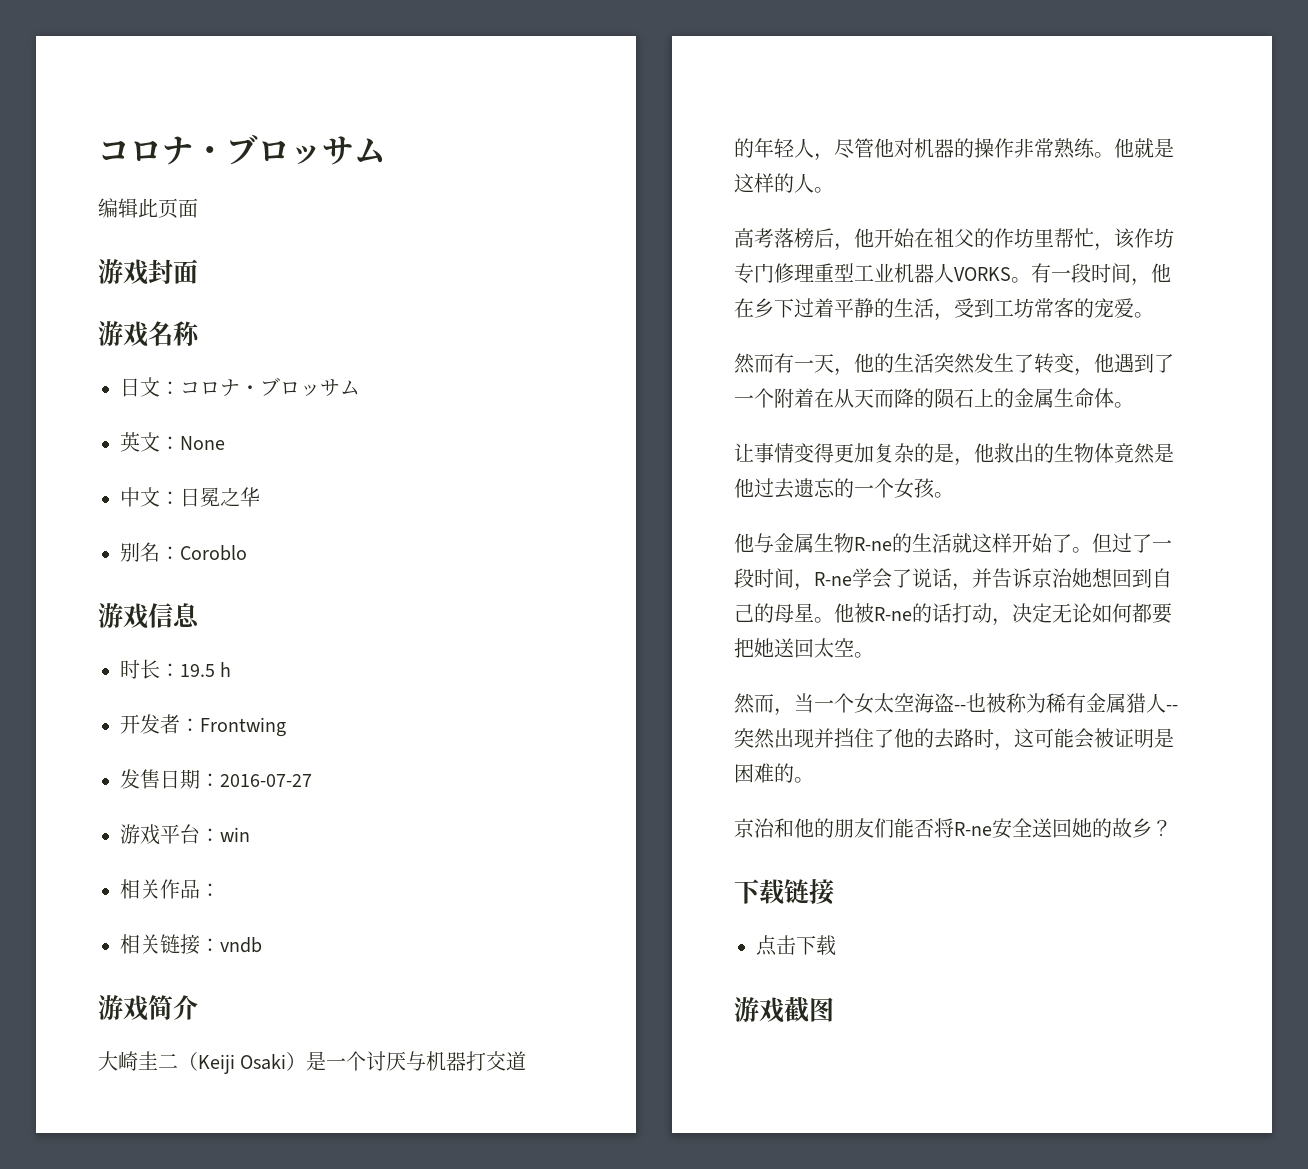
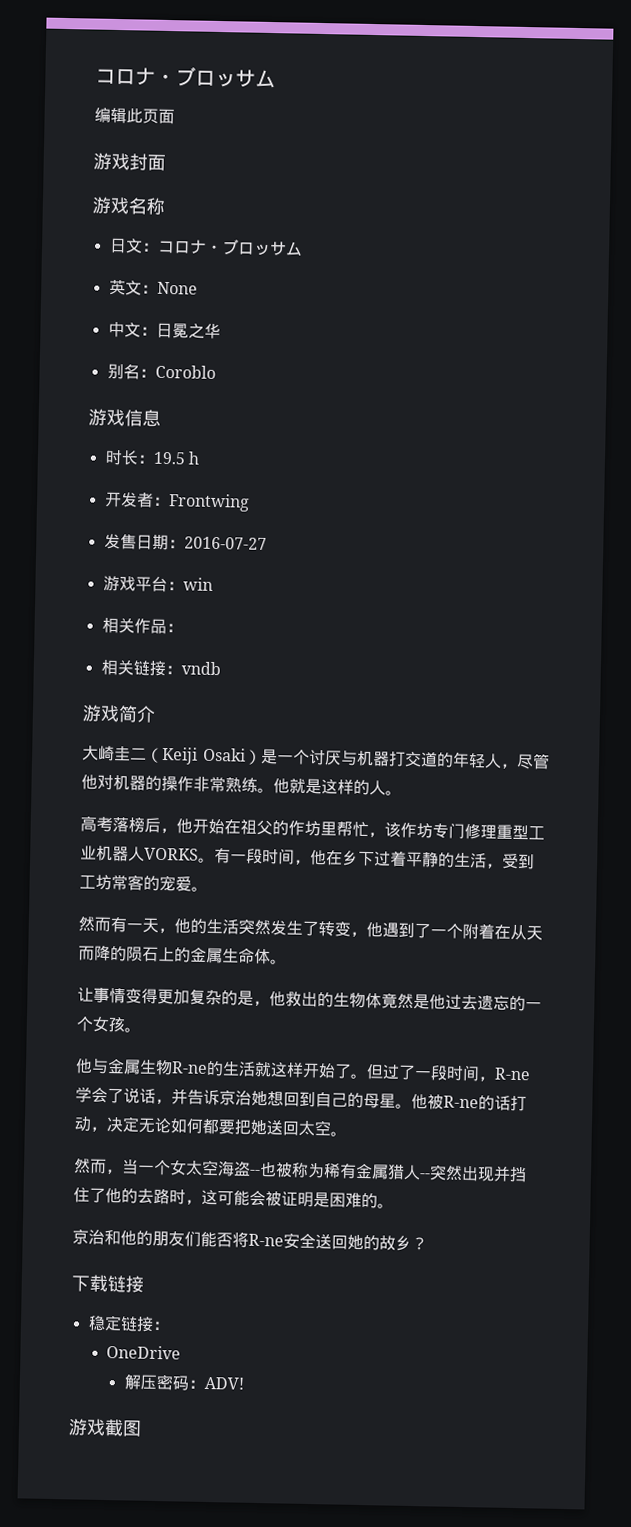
- 点击下载
+ 稳定链接：
+ OneDrive
+ 解压密码：ADV!

